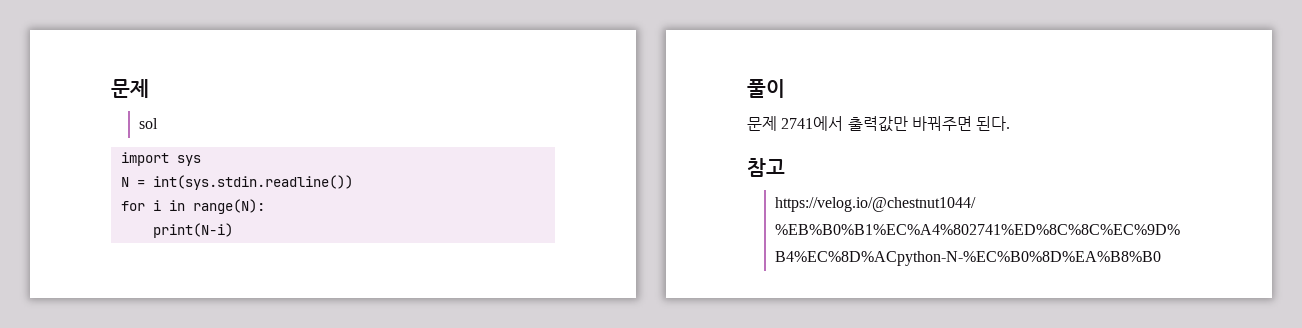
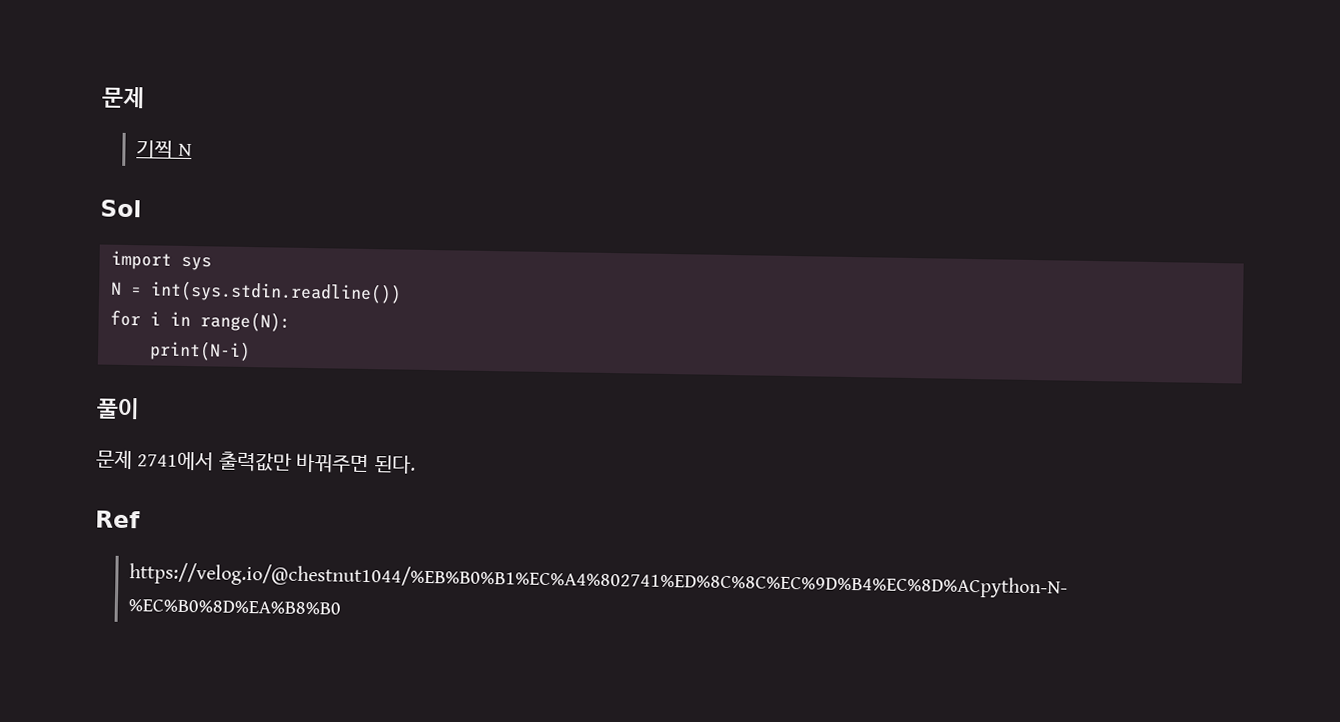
- sol
+ 기찍 N
+ Sol
- 참고
+ Ref

